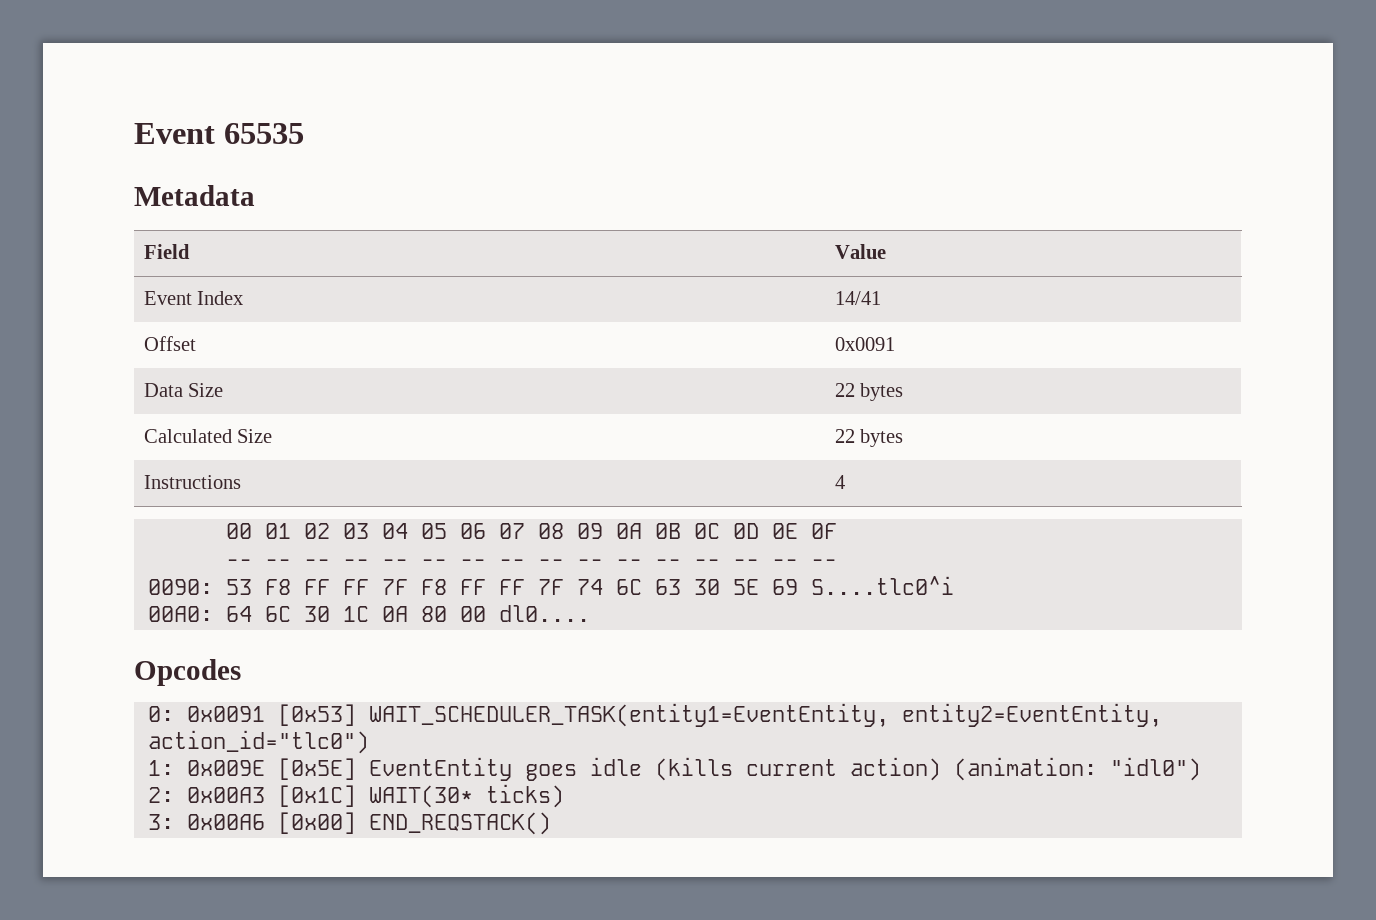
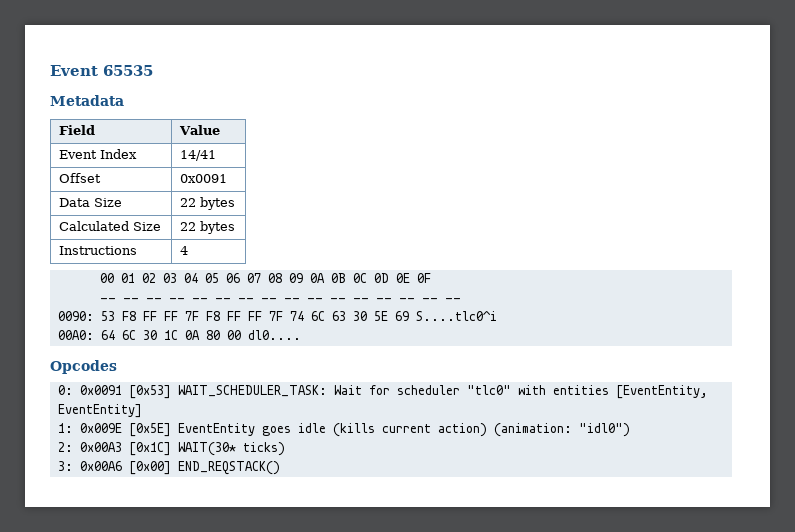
- 0: 0x0091 [0x53] WAIT_SCHEDULER_TASK(entity1=EventEntity, entity2=EventEntity, action_id="tlc0")
+ 0: 0x0091 [0x53] WAIT_SCHEDULER_TASK: Wait for scheduler "tlc0" with entities [EventEntity, EventEntity]

